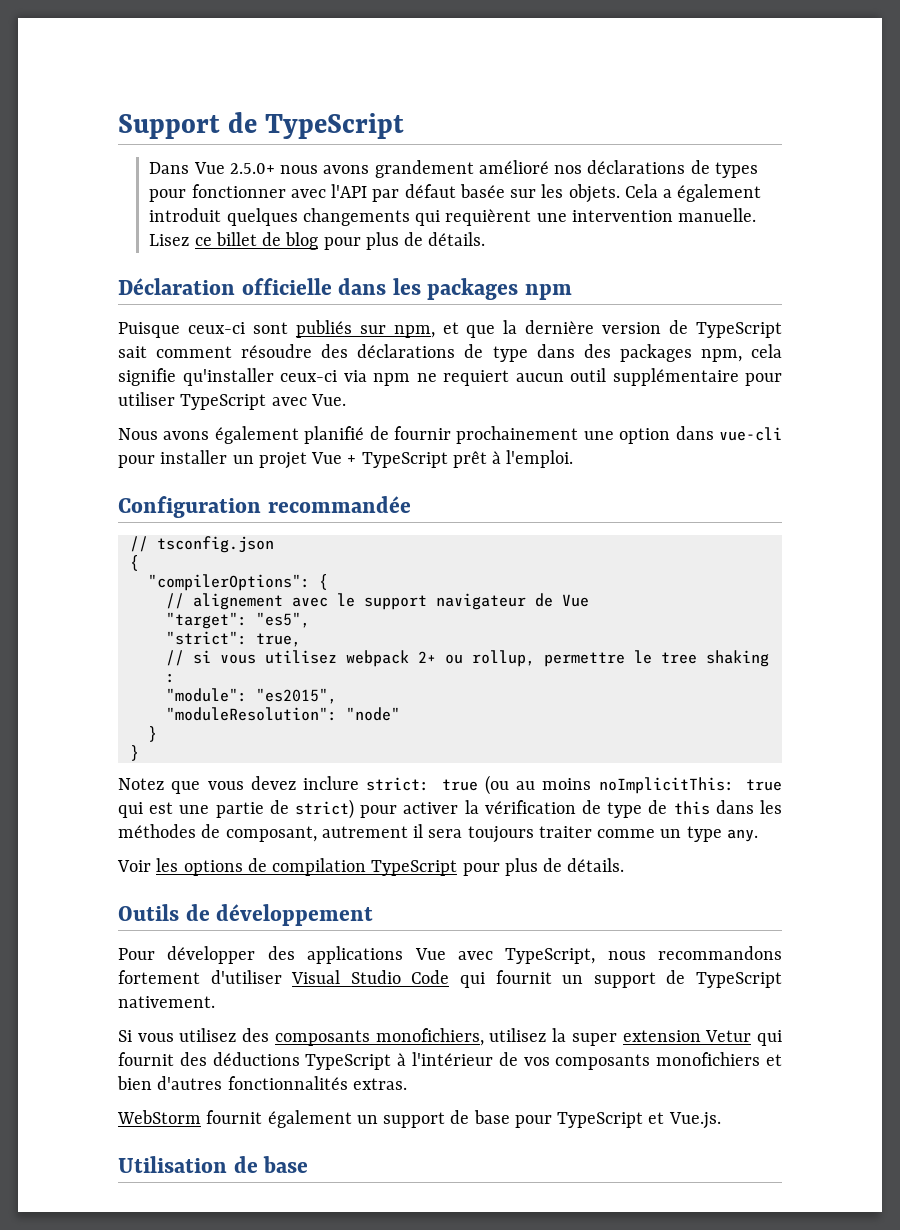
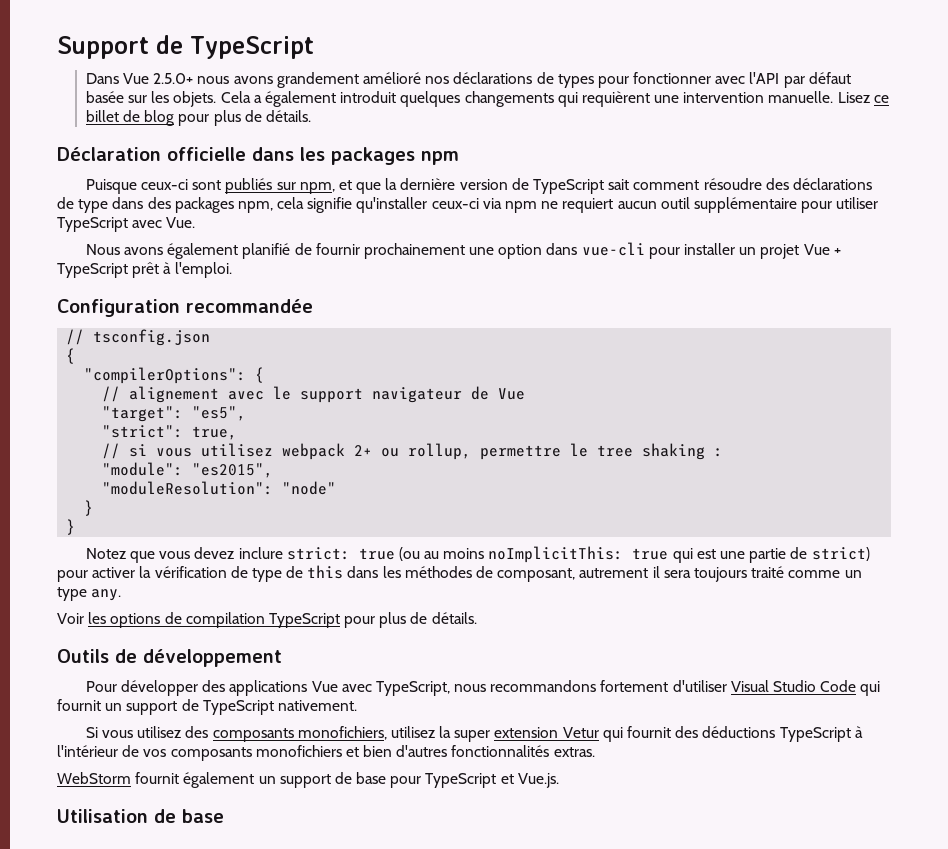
- Notez que vous devez inclure strict: true (ou au moins noImplicitThis: true qui est une partie de strict) pour activer la vérification de type de this dans les méthodes de composant, autrement il sera toujours traiter comme un type any.
+ Notez que vous devez inclure strict: true (ou au moins noImplicitThis: true qui est une partie de strict) pour activer la vérification de type de this dans les méthodes de composant, autrement il sera toujours traité comme un type any.

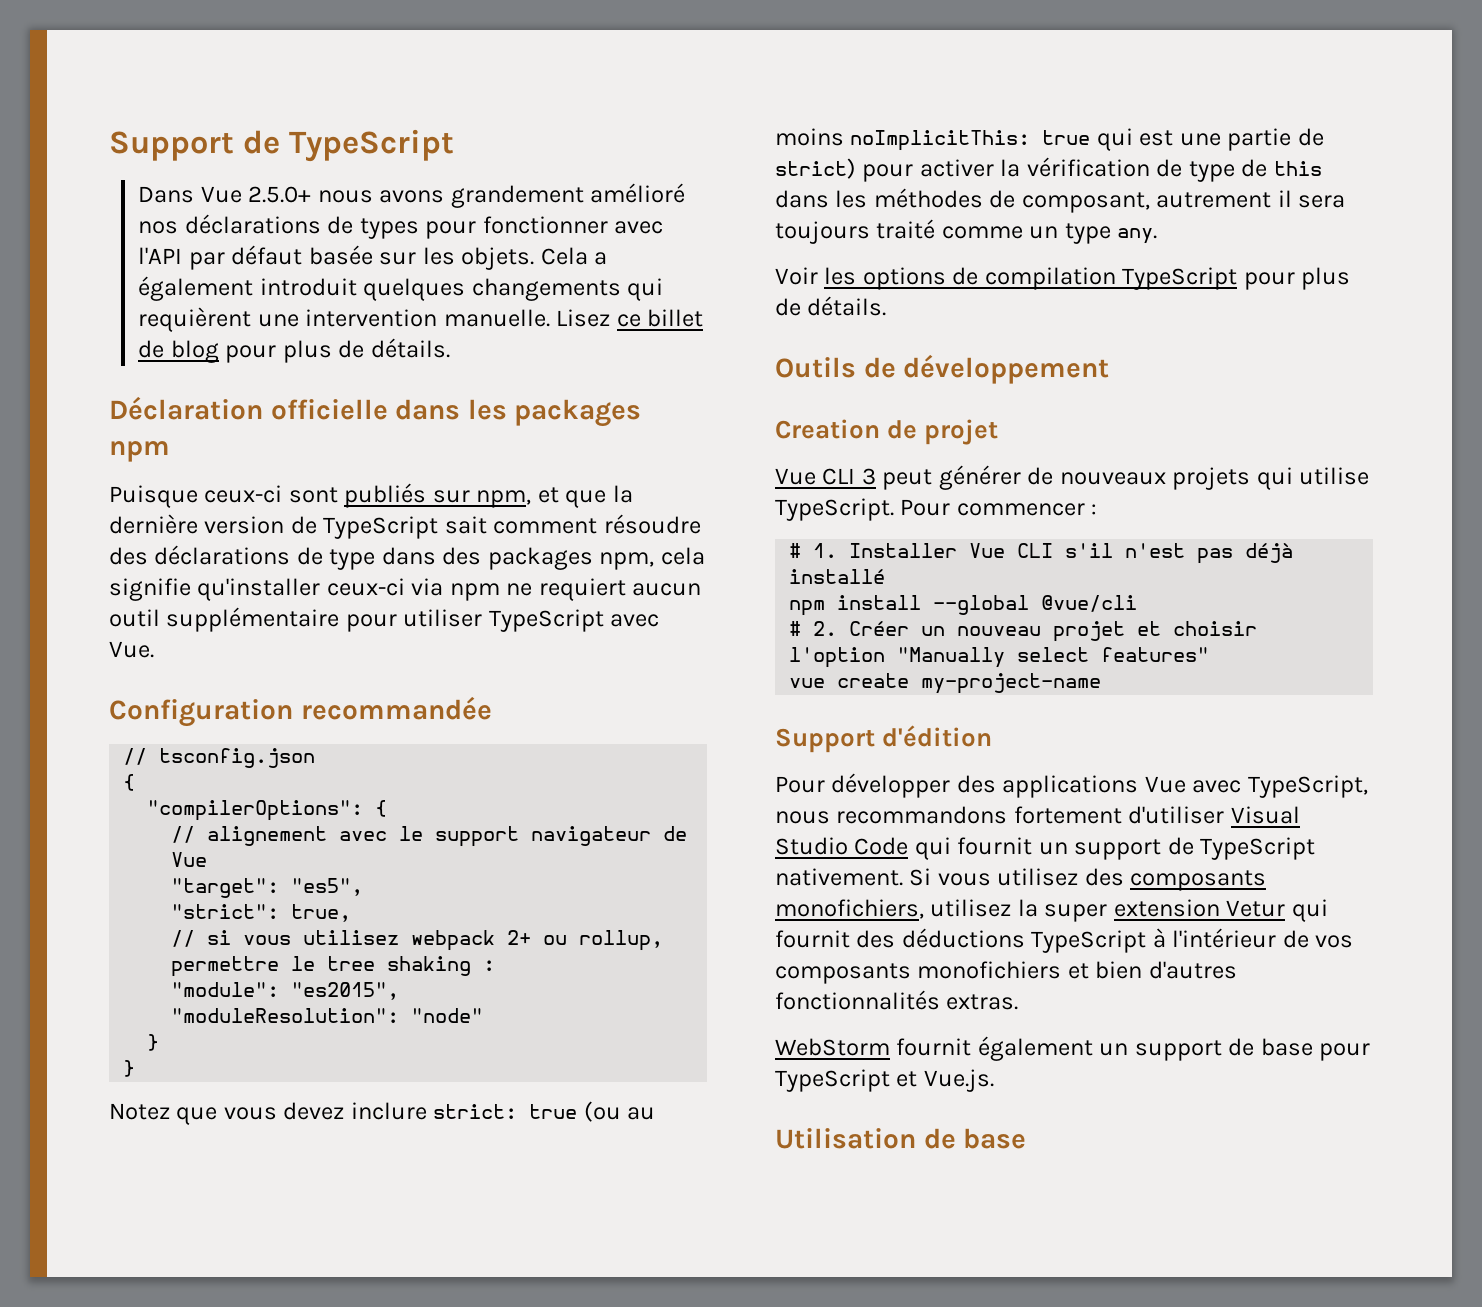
- Nous avons également planifié de fournir prochainement une option dans vue-cli pour installer un projet Vue + TypeScript prêt à l'emploi.
+ Creation de projet
+ Vue CLI 3 peut générer de nouveaux projets qui utilise TypeScript. Pour commencer :
+ # 1. Installer Vue CLI s'il n'est pas déjà installé
+ npm install --global @vue/cli
+ # 2. Créer un nouveau projet et choisir l'option "Manually select features"
+ vue create my-project-name
+ Support d'édition
- Pour développer des applications Vue avec TypeScript, nous recommandons fortement d'utiliser Visual Studio Code qui fournit un support de TypeScript nativement.
- Si vous utilisez des composants monofichiers, utilisez la super extension Vetur qui fournit des déductions TypeScript à l'intérieur de vos composants monofichiers et bien d'autres fonctionnalités extras.
+ Pour développer des applications Vue avec TypeScript, nous recommandons fortement d'utiliser Visual Studio Code qui fournit un support de TypeScript nativement. Si vous utilisez des composants monofichiers, utilisez la super extension Vetur qui fournit des déductions TypeScript à l'intérieur de vos composants monofichiers et bien d'autres fonctionnalités extras.

